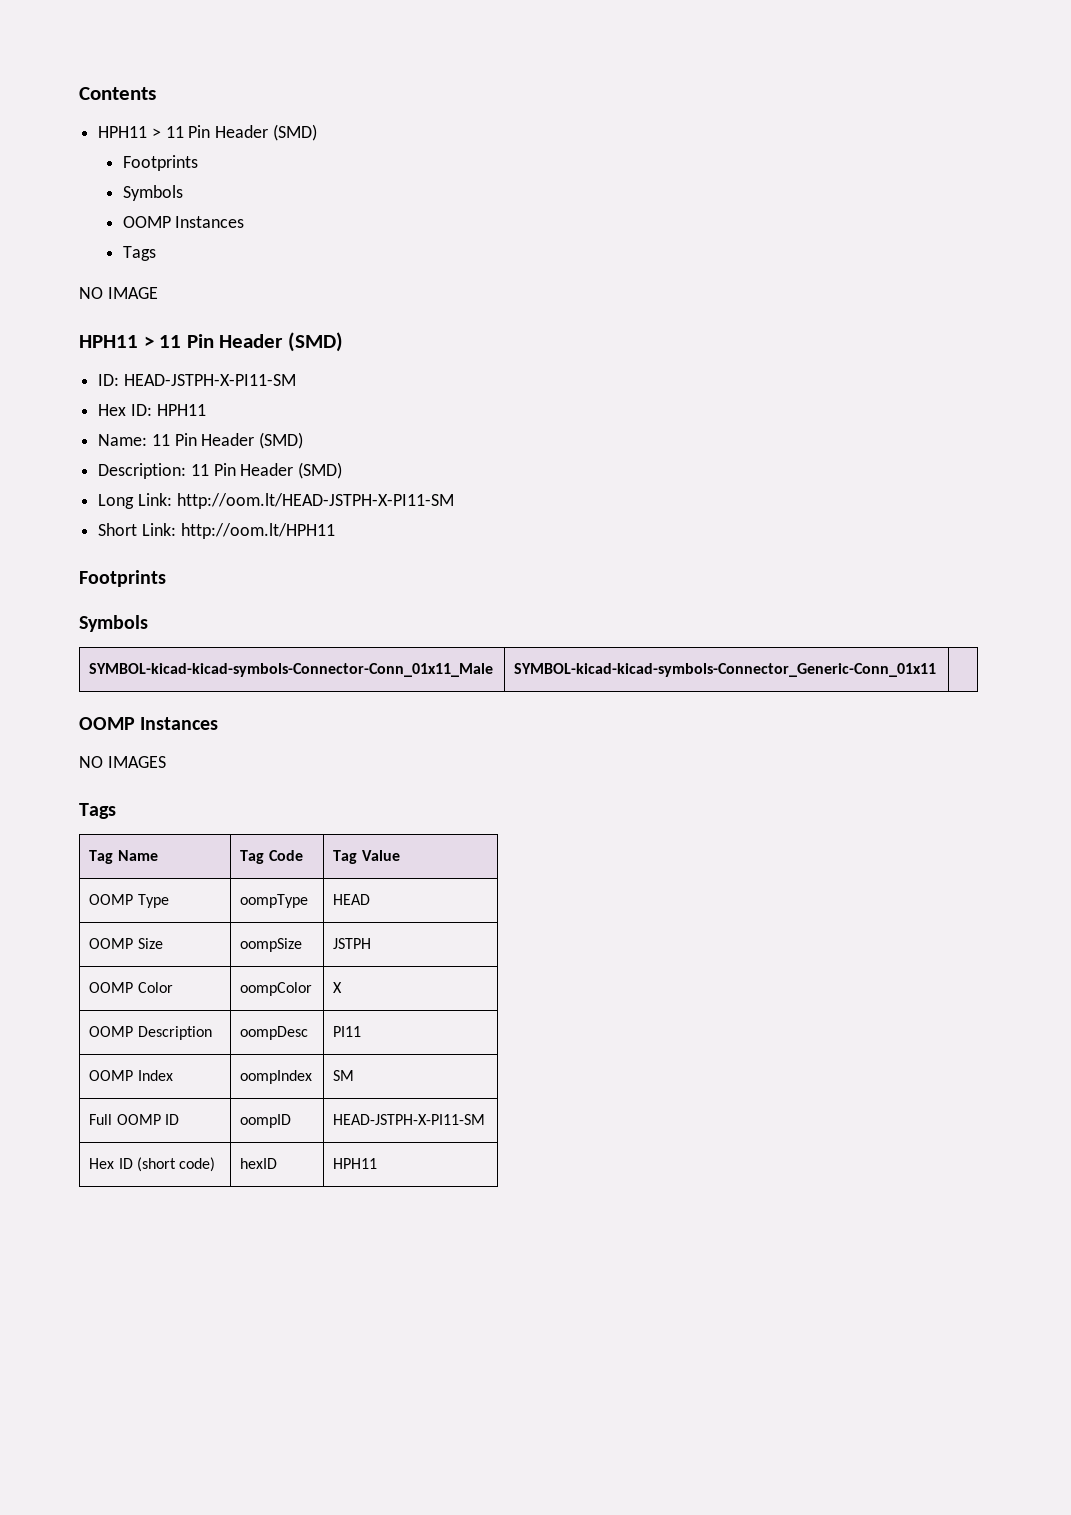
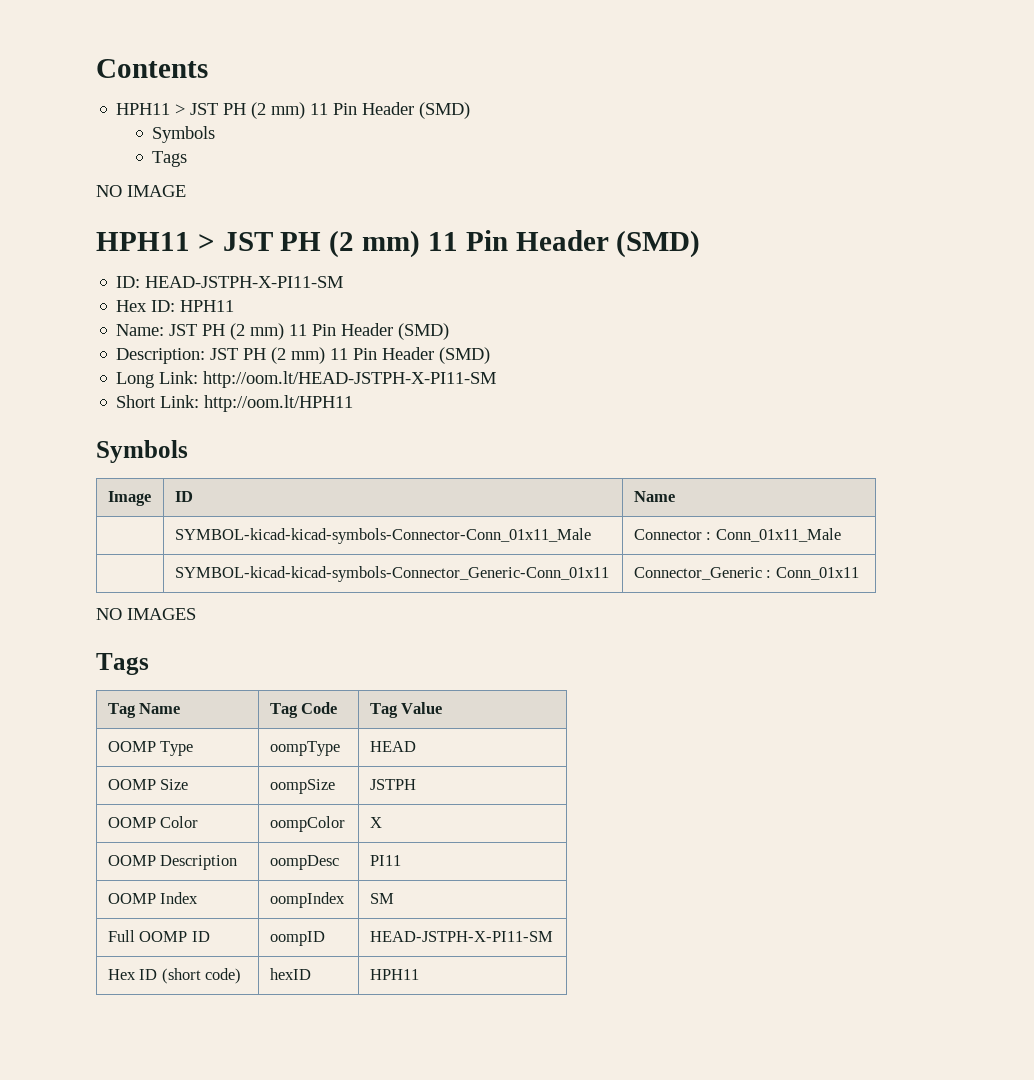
  Contents
- HPH11 > 11 Pin Header (SMD)
- Footprints
+ HPH11 > JST PH (2 mm) 11 Pin Header (SMD)
  Symbols
- OOMP Instances
  NO IMAGE
- HPH11 > 11 Pin Header (SMD)
+ HPH11 > JST PH (2 mm) 11 Pin Header (SMD)
- Name: 11 Pin Header (SMD)
+ Name: JST PH (2 mm) 11 Pin Header (SMD)
- Description: 11 Pin Header (SMD)
+ Description: JST PH (2 mm) 11 Pin Header (SMD)
  Short Link: http://oom.lt/HPH11
- Footprints
  Symbols
- SYMBOL-kicad-kicad-symbols-Connector-Conn_01x11_Male | SYMBOL-kicad-kicad-symbols-Connector_Generic-Conn_01x11 |
- OOMP Instances
+ Image | ID | Name
+ | SYMBOL-kicad-kicad-symbols-Connector-Conn_01x11_Male | Connector : Conn_01x11_Male
+ | SYMBOL-kicad-kicad-symbols-Connector_Generic-Conn_01x11 | Connector_Generic : Conn_01x11

